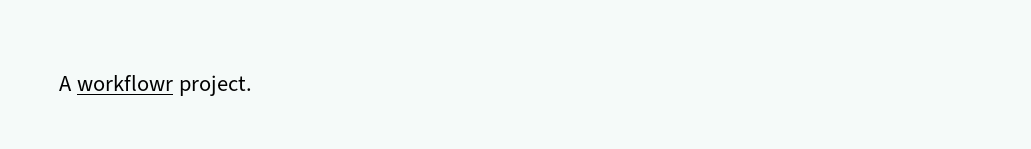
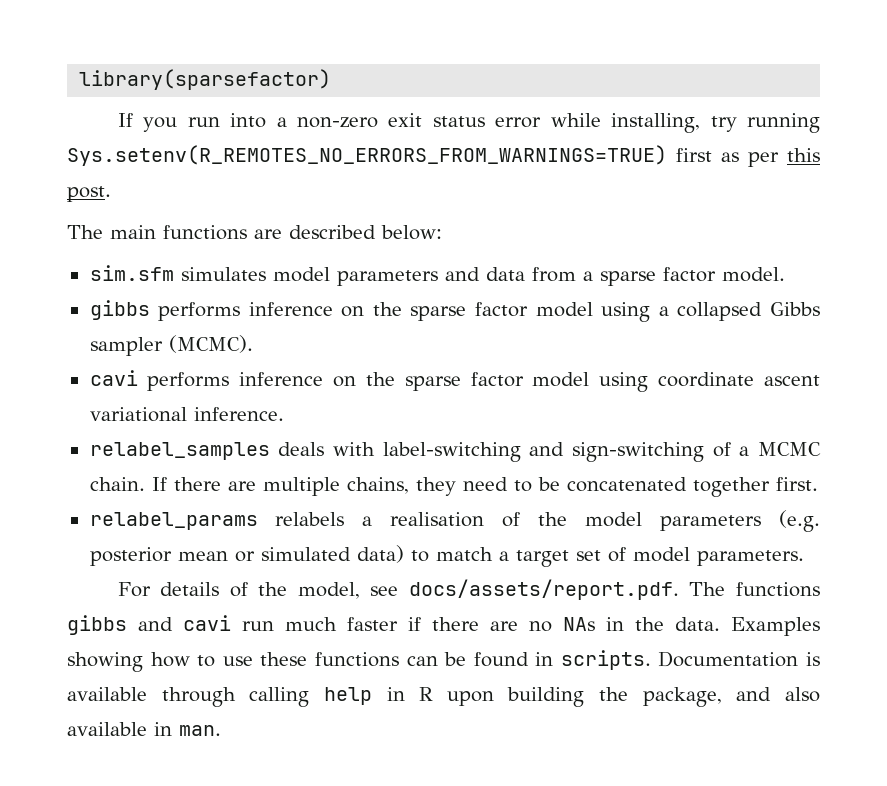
- A workflowr project.
+ library(sparsefactor)
+ If you run into a non-zero exit status error while installing, try running Sys.setenv(R_REMOTES_NO_ERRORS_FROM_WARNINGS=TRUE) first as per this post.
+ The main functions are described below:
+ sim.sfm simulates model parameters and data from a sparse factor model.
+ gibbs performs inference on the sparse factor model using a collapsed Gibbs sampler (MCMC).
+ cavi performs inference on the sparse factor model using coordinate ascent variational inference.
+ relabel_samples deals with label-switching and sign-switching of a MCMC chain. If there are multiple chains, they need to be concatenated together first.
+ relabel_params relabels a realisation of the model parameters (e.g. posterior mean or simulated data) to match a target set of model parameters.
+ For details of the model, see docs/assets/report.pdf. The functions gibbs and cavi run much faster if there are no NAs in the data. Examples showing how to use these functions can be found in scripts. Documentation is available through calling help in R upon building the package, and also available in man.

